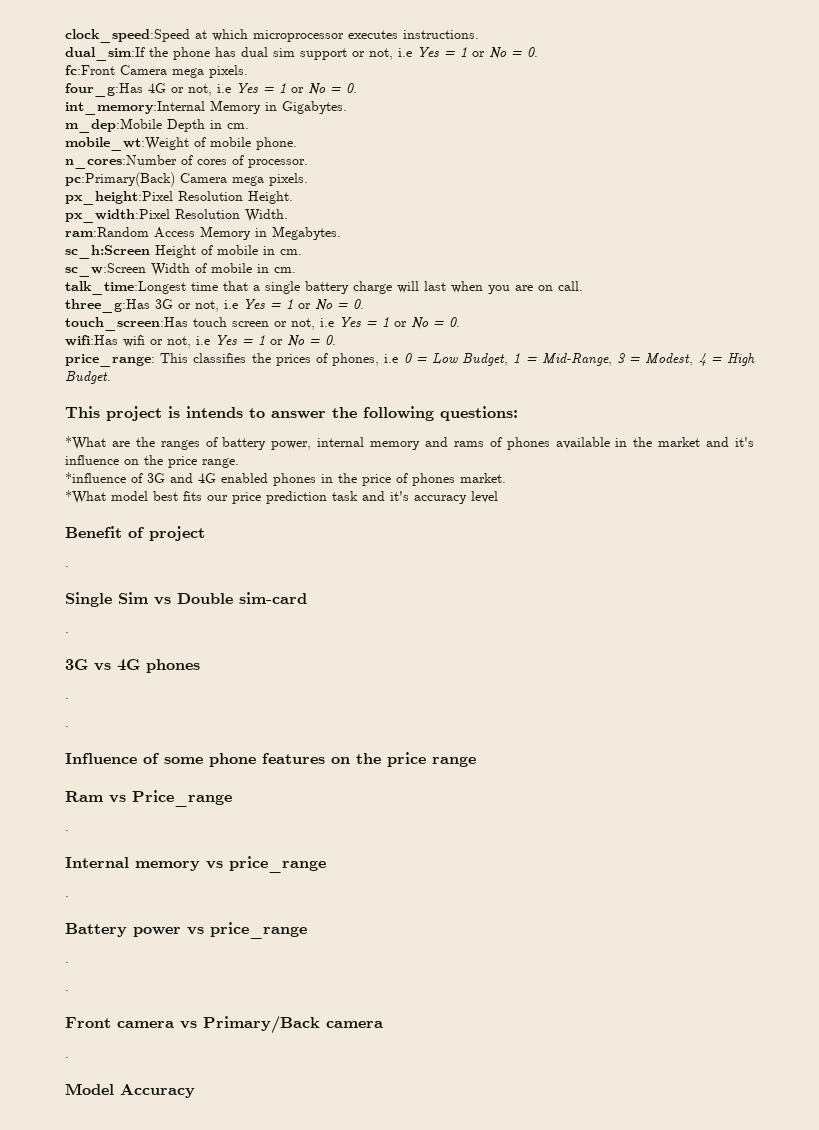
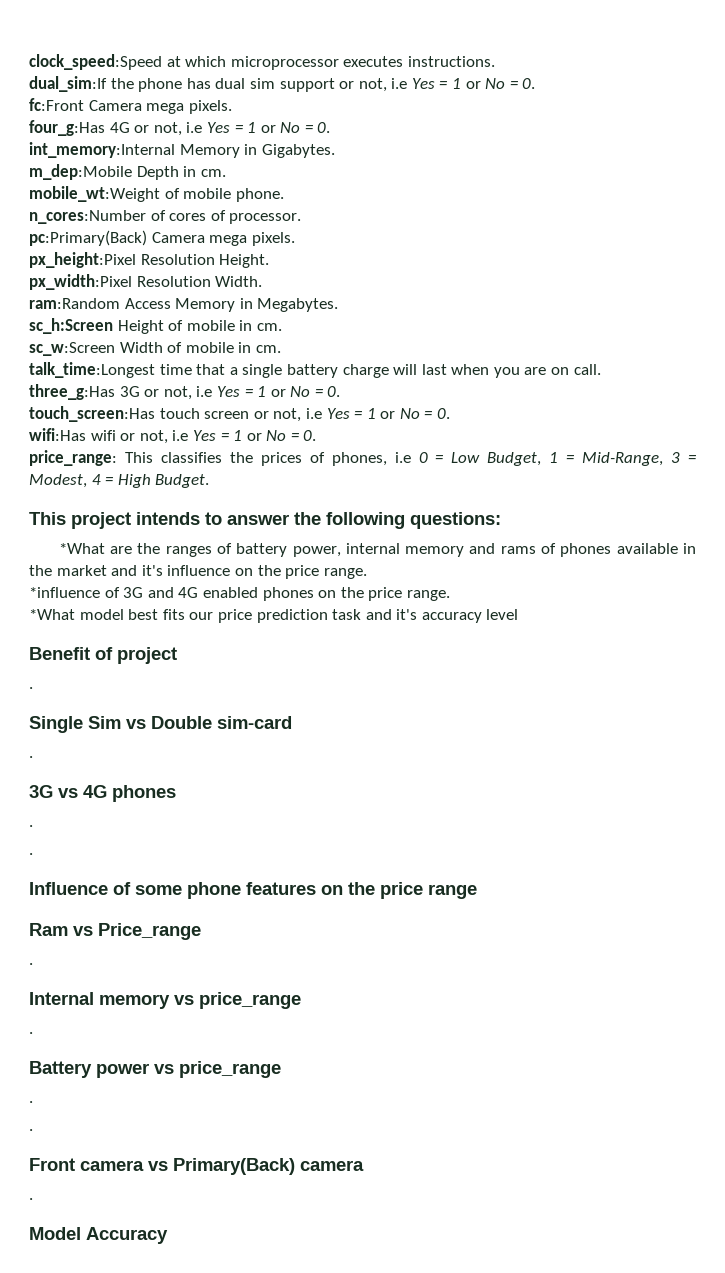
- This project is intends to answer the following questions:
+ This project intends to answer the following questions:
- *influence of 3G and 4G enabled phones in the price of phones market.
+ *influence of 3G and 4G enabled phones on the price range.
- Front camera vs Primary/Back camera
+ Front camera vs Primary(Back) camera

